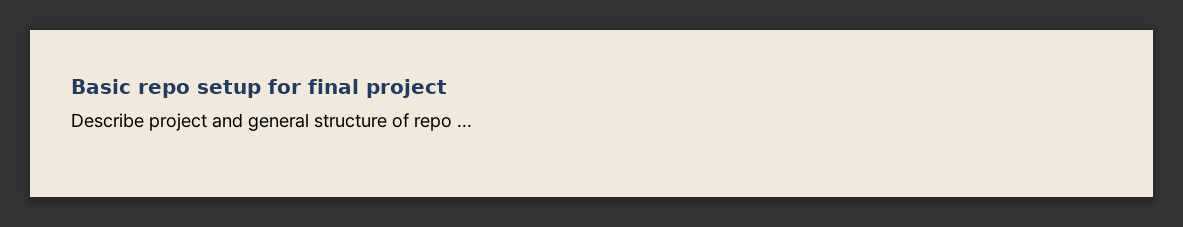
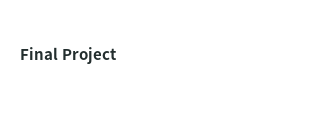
- Basic repo setup for final project
- Describe project and general structure of repo ...
+ Final Project

